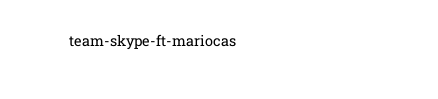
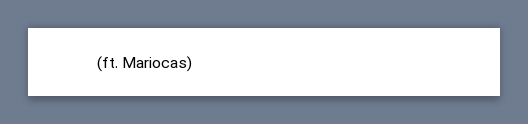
- team-skype-ft-mariocas
+ (ft. Mariocas)

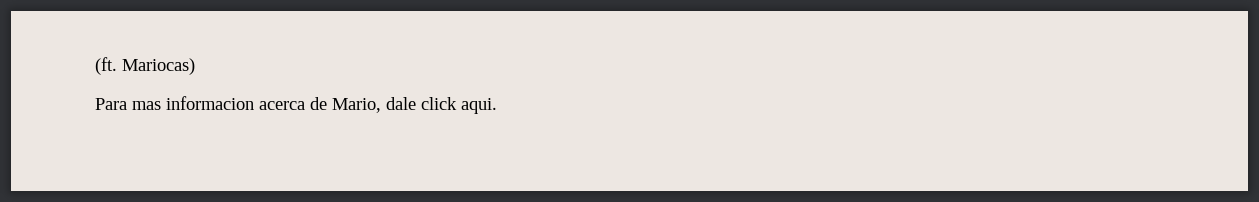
+ Para mas informacion acerca de Mario, dale click aqui.

